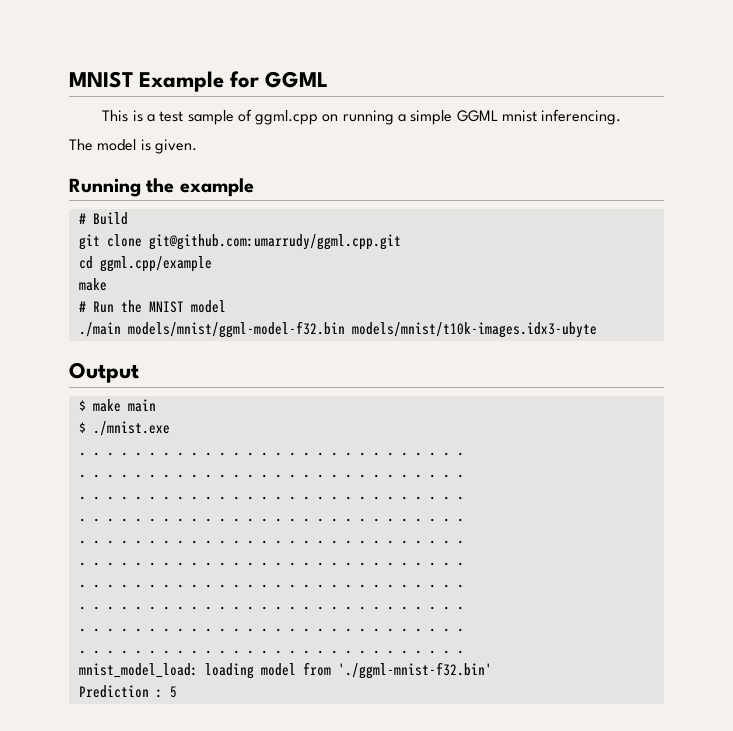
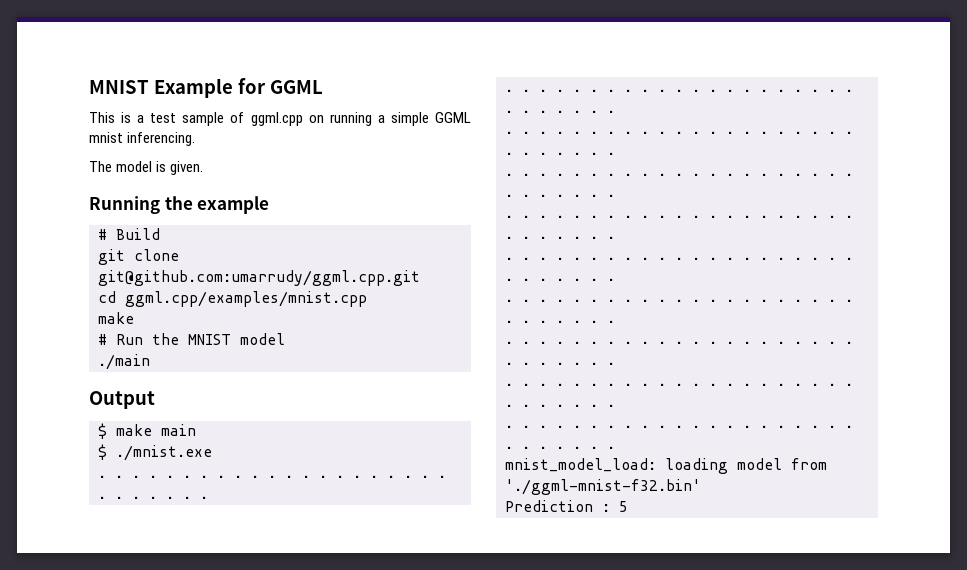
- cd ggml.cpp/example
+ cd ggml.cpp/examples/mnist.cpp
- ./main models/mnist/ggml-model-f32.bin models/mnist/t10k-images.idx3-ubyte
+ ./main

